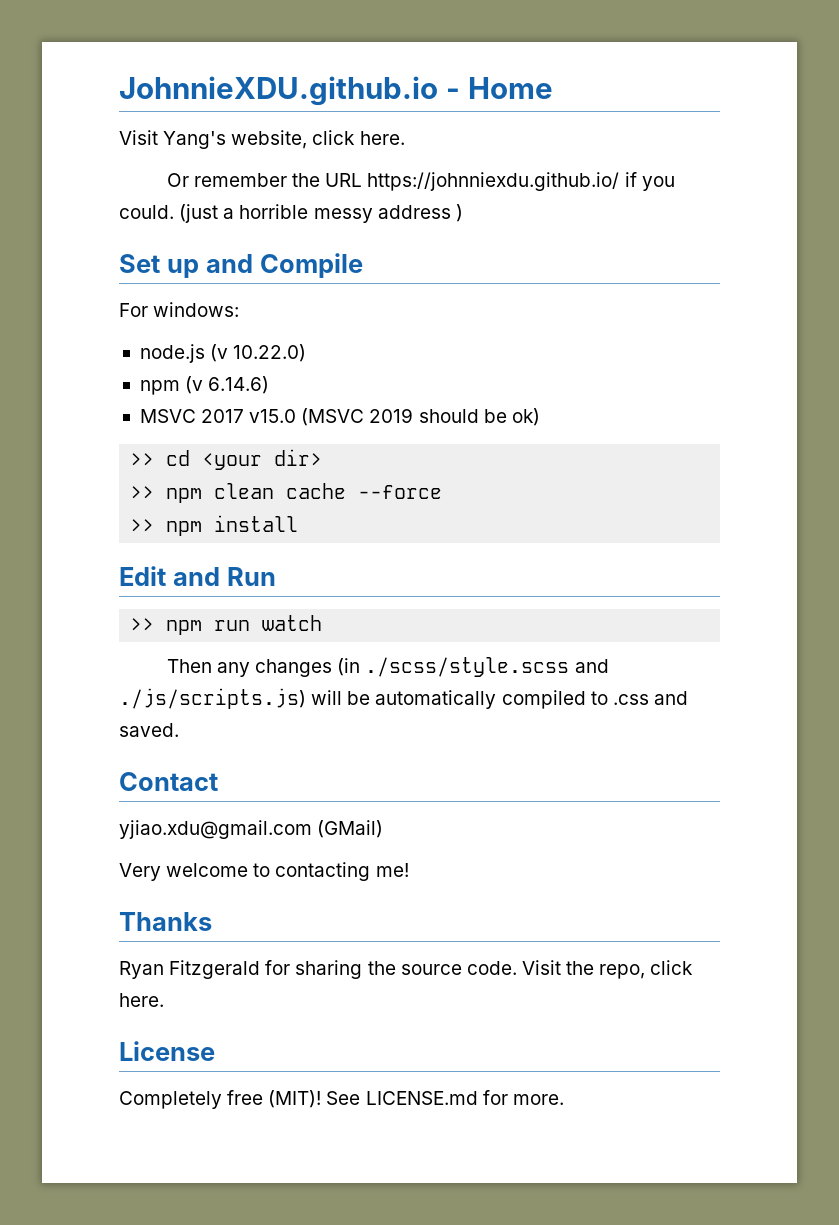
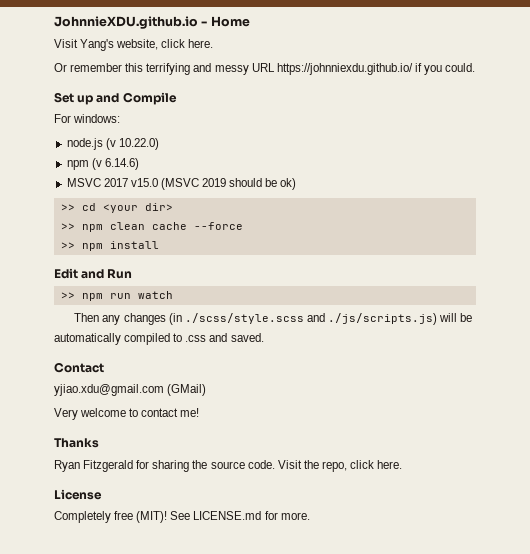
- Or remember the URL https://johnniexdu.github.io/ if you could. (just a horrible messy address )
+ Or remember this terrifying and messy URL https://johnniexdu.github.io/ if you could.
- Very welcome to contacting me!
+ Very welcome to contact me!

